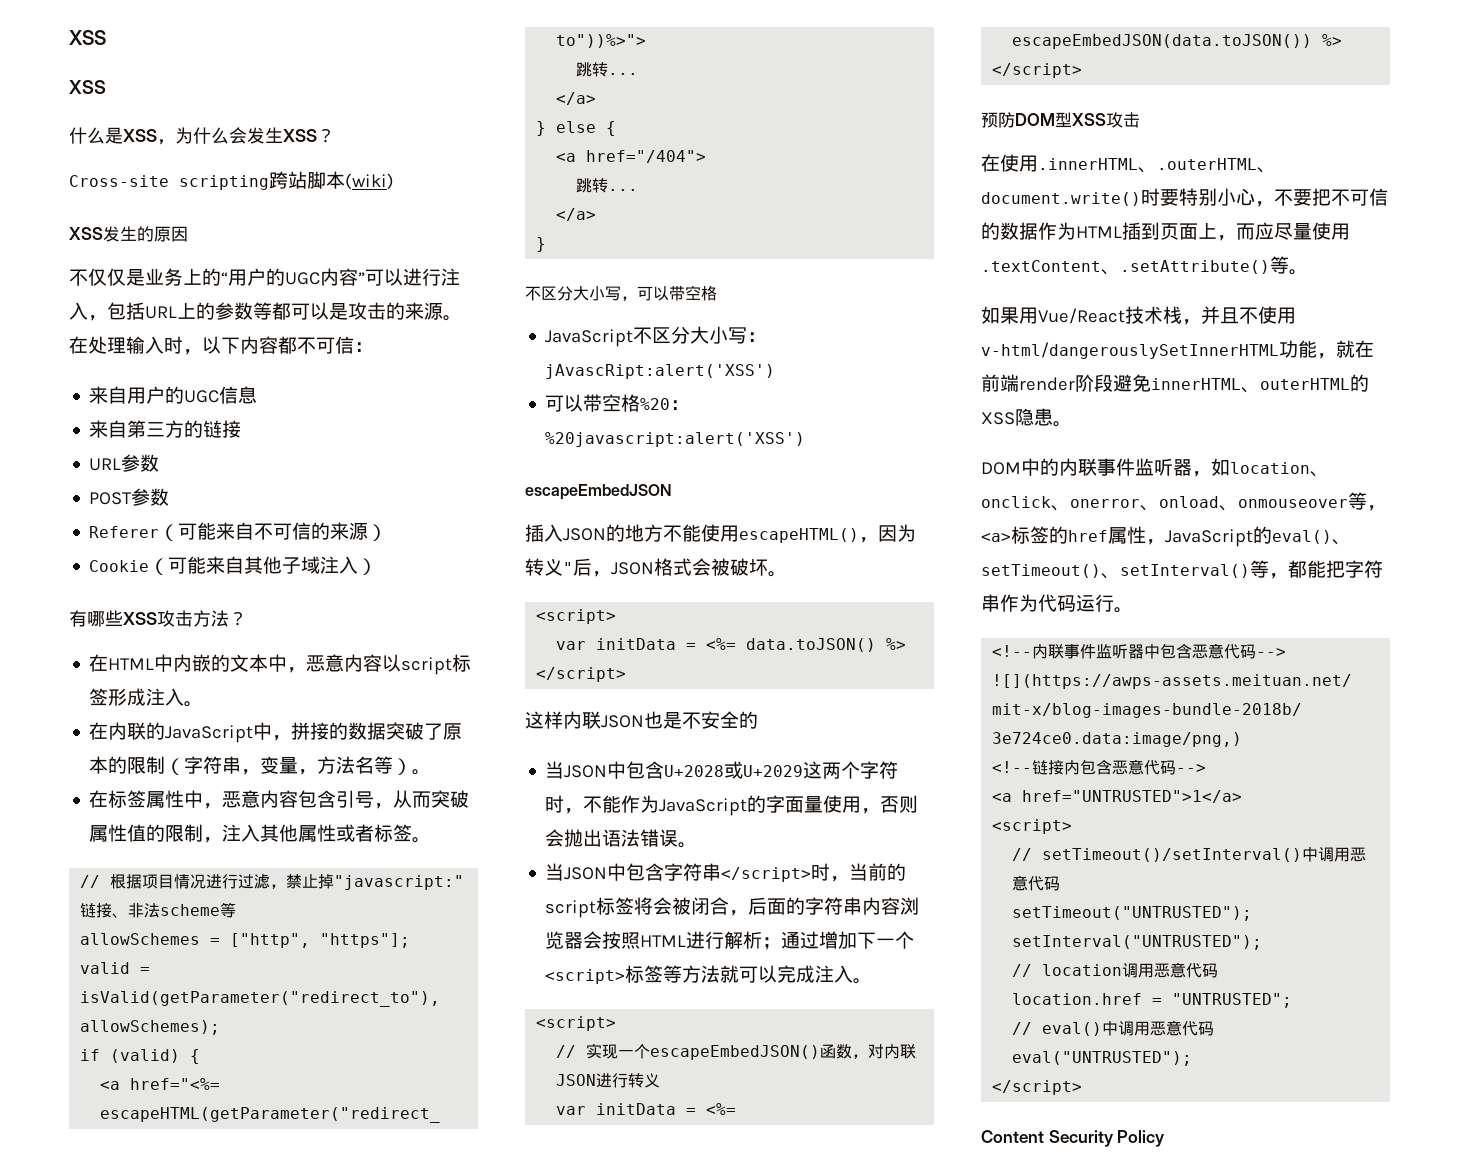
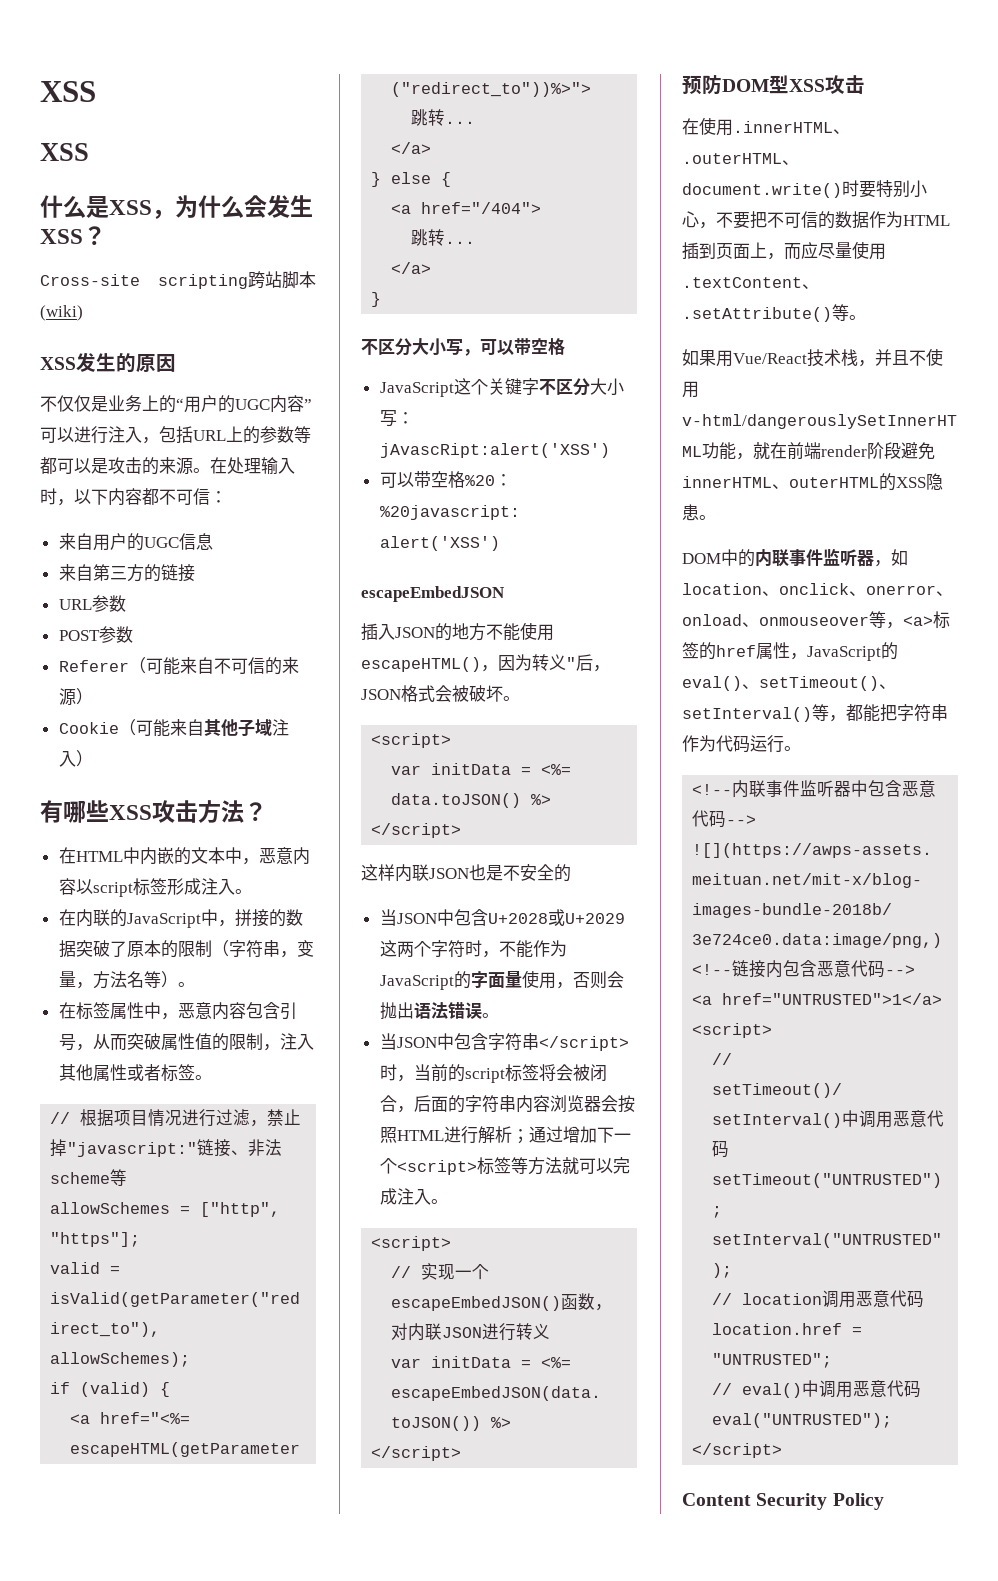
- JavaScript不区分大小写：jAvascRipt:alert('XSS')
+ JavaScript这个关键字不区分大小写：jAvascRipt:alert('XSS')

